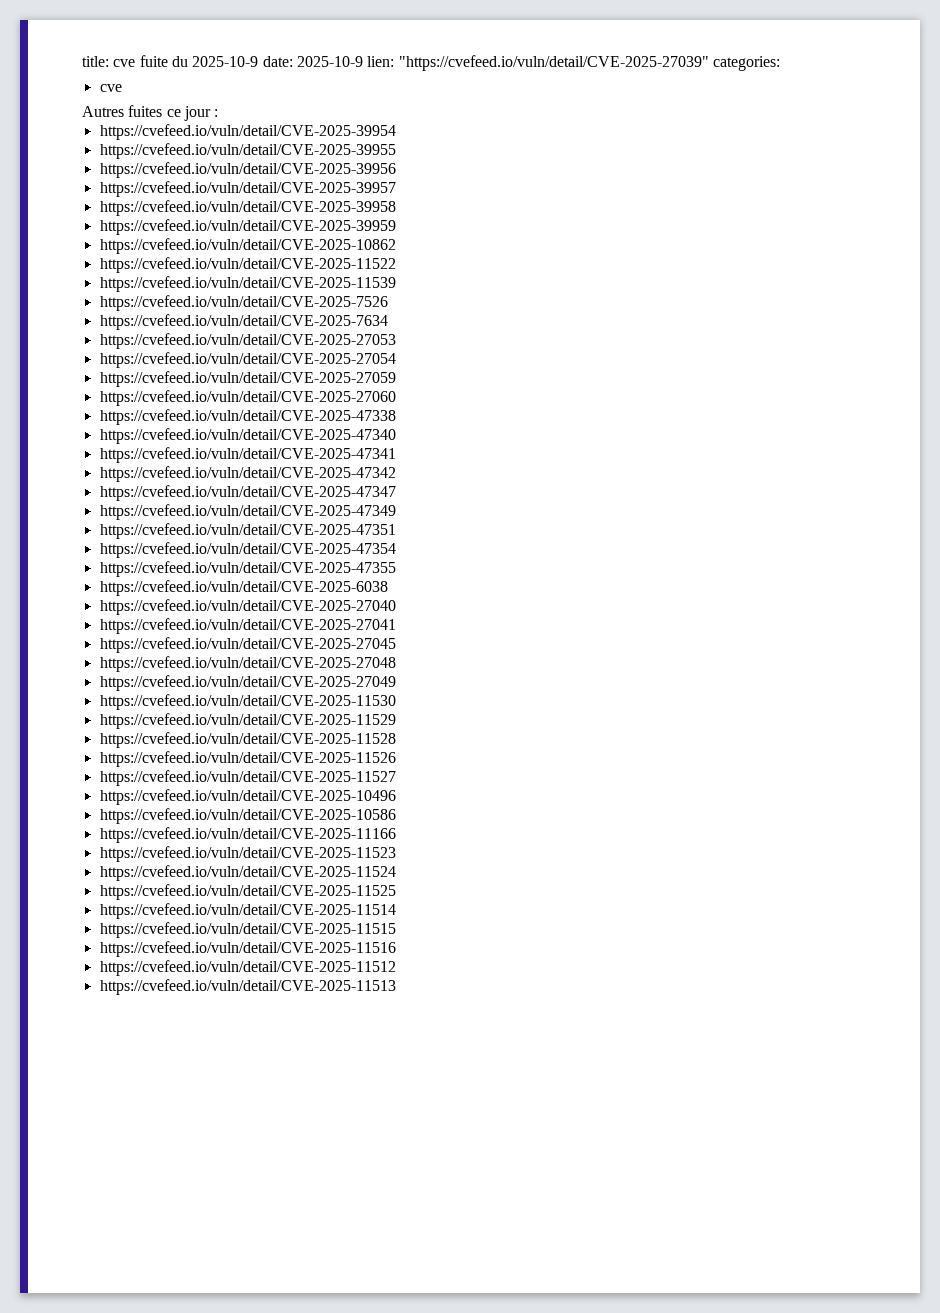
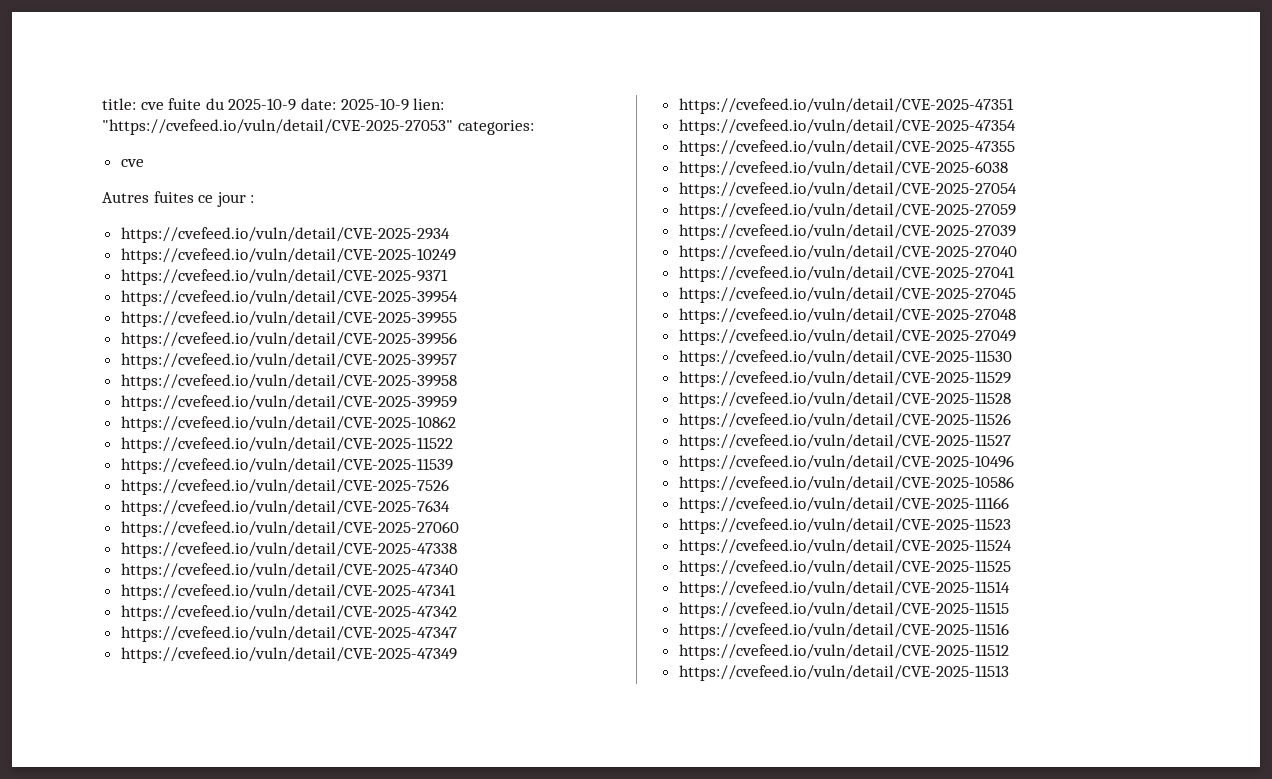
- title: cve fuite du 2025-10-9 date: 2025-10-9 lien: "https://cvefeed.io/vuln/detail/CVE-2025-27039" categories:
+ title: cve fuite du 2025-10-9 date: 2025-10-9 lien: "https://cvefeed.io/vuln/detail/CVE-2025-27053" categories:
+ https://cvefeed.io/vuln/detail/CVE-2025-2934
+ https://cvefeed.io/vuln/detail/CVE-2025-10249
+ https://cvefeed.io/vuln/detail/CVE-2025-9371
- https://cvefeed.io/vuln/detail/CVE-2025-27053
- https://cvefeed.io/vuln/detail/CVE-2025-27054
- https://cvefeed.io/vuln/detail/CVE-2025-27059
+ https://cvefeed.io/vuln/detail/CVE-2025-27054
+ https://cvefeed.io/vuln/detail/CVE-2025-27059
+ https://cvefeed.io/vuln/detail/CVE-2025-27039

